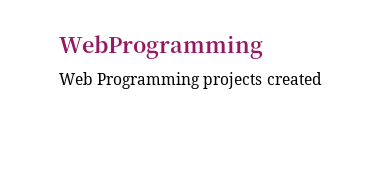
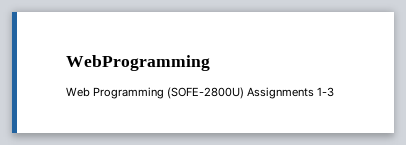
- Web Programming projects created
+ Web Programming (SOFE-2800U) Assignments 1-3

